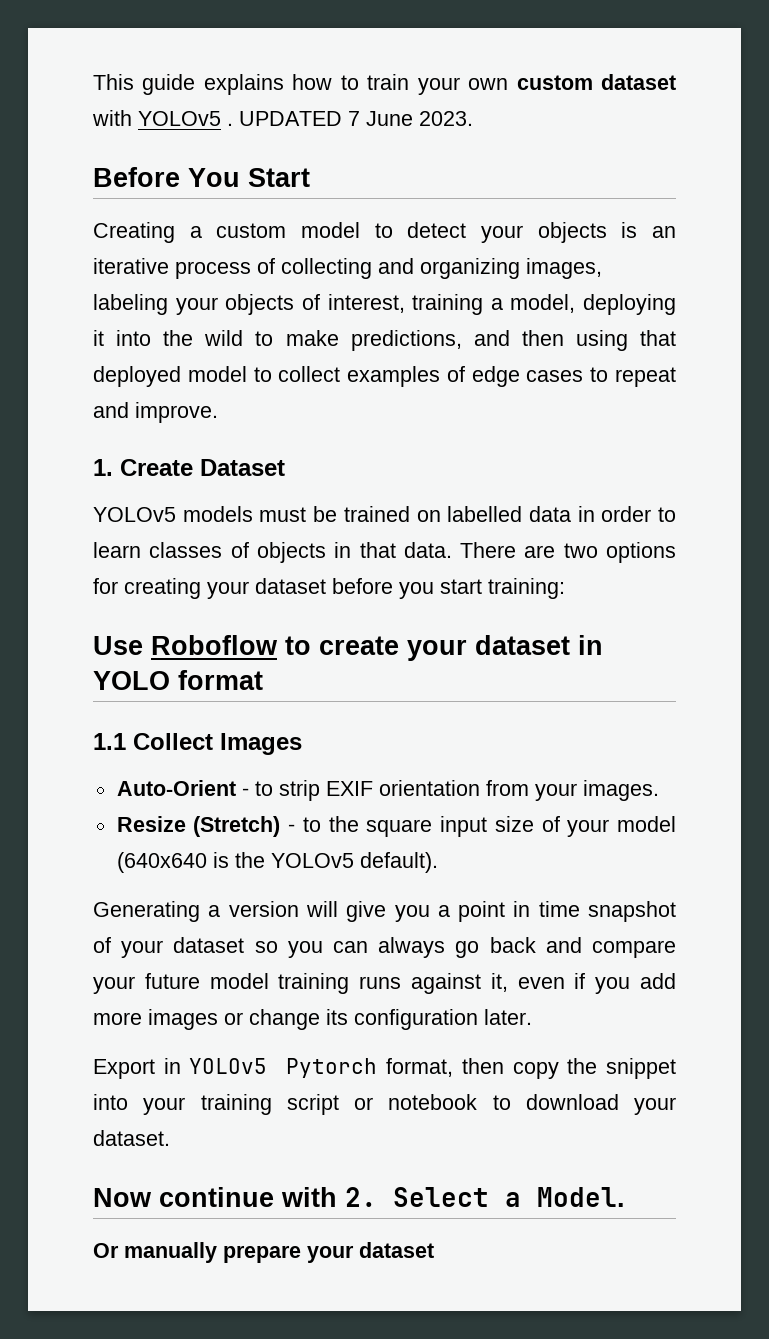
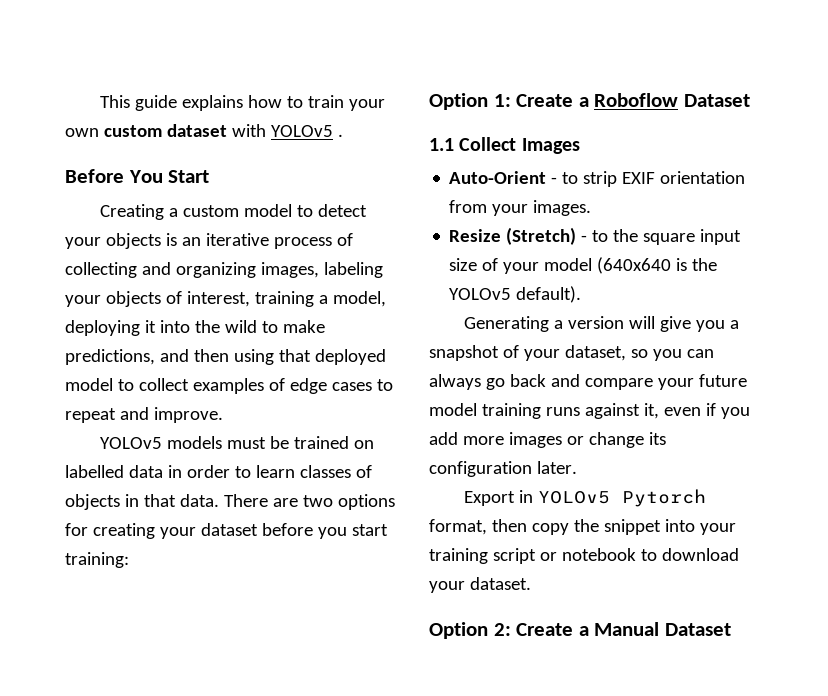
- UPDATED 7 June 2023.
- 1. Create Dataset
- Use Roboflow to create your dataset in YOLO format
+ Option 1: Create a Roboflow Dataset
- Generating a version will give you a point in time snapshot of your dataset so you can always go back and compare your future model training runs against it, even if you add more images or change its configuration later.
+ Generating a version will give you a snapshot of your dataset, so you can always go back and compare your future model training runs against it, even if you add more images or change its configuration later.
- Now continue with 2. Select a Model.
- Or manually prepare your dataset
+ Option 2: Create a Manual Dataset

